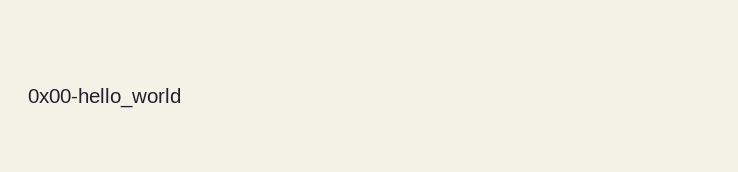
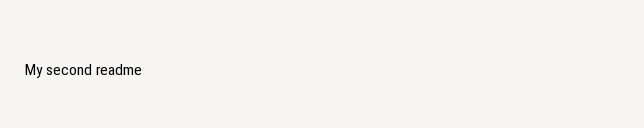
- 0x00-hello_world
+ My second readme

